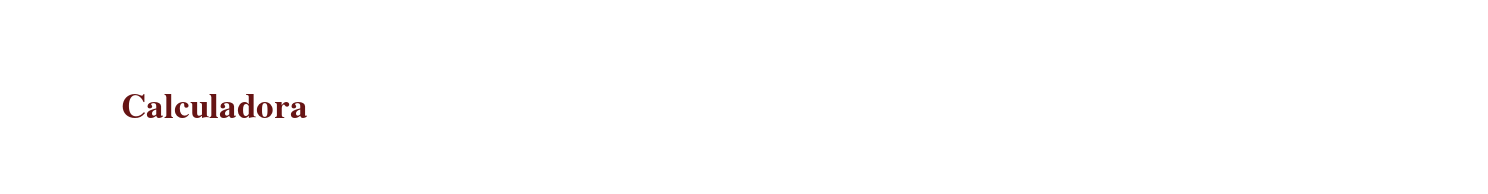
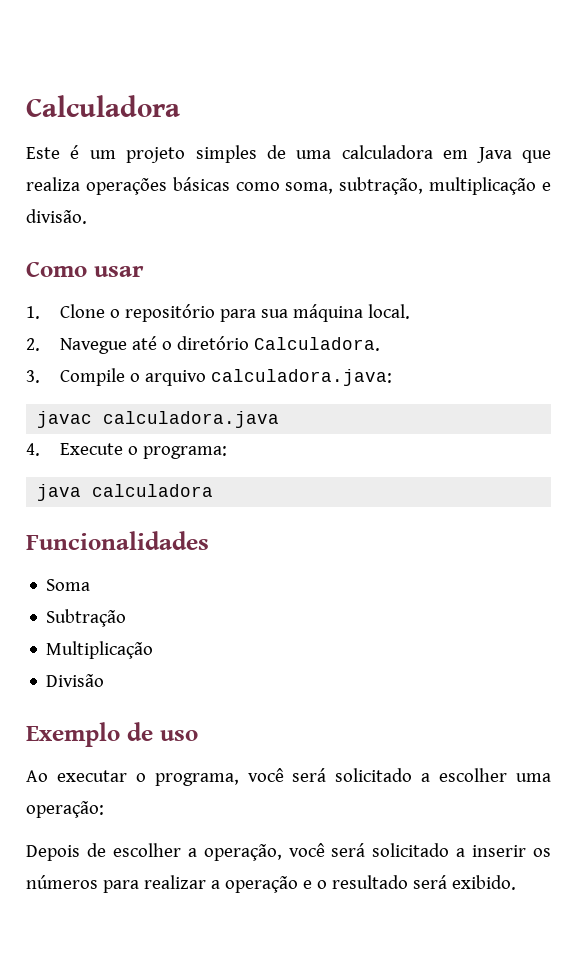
+ Este é um projeto simples de uma calculadora em Java que realiza operações básicas como soma, subtração, multiplicação e divisão.
+ Como usar
+ 1. Clone o repositório para sua máquina local.
+ 2. Navegue até o diretório Calculadora.
+ 3. Compile o arquivo calculadora.java:
+ javac calculadora.java
+ 4. Execute o programa:
+ java calculadora
+ Funcionalidades
+ Soma
+ Subtração
+ Multiplicação
+ Divisão
+ Exemplo de uso
+ Ao executar o programa, você será solicitado a escolher uma operação:
+ Depois de escolher a operação, você será solicitado a inserir os números para realizar a operação e o resultado será exibido.

